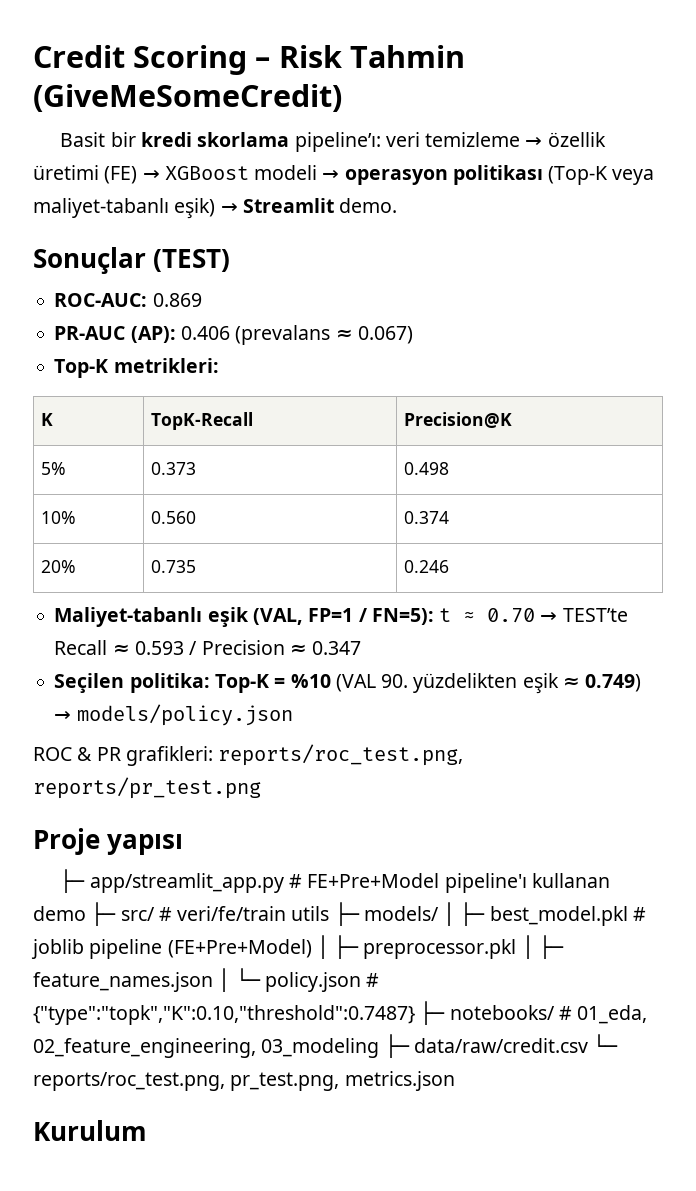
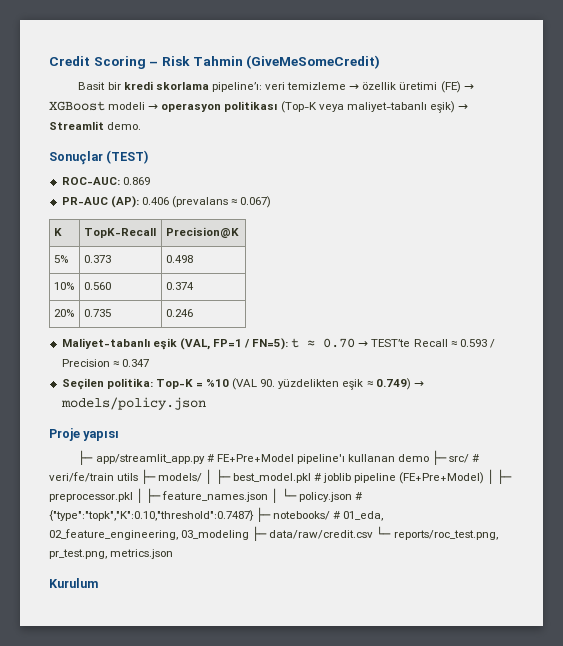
- Top-K metrikleri:
- ROC & PR grafikleri: reports/roc_test.png, reports/pr_test.png

